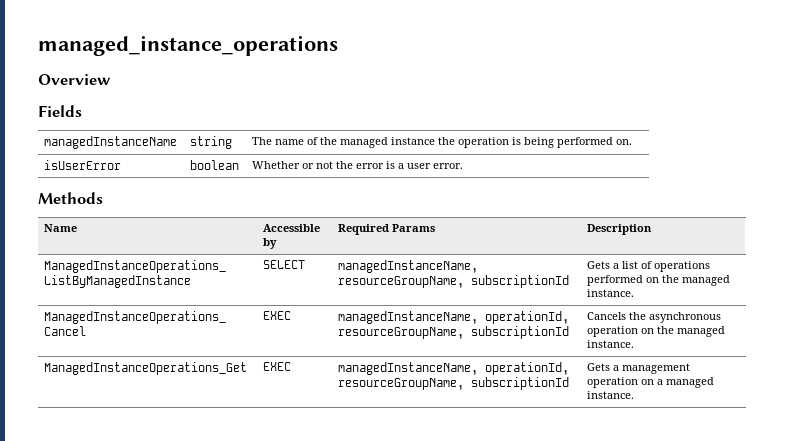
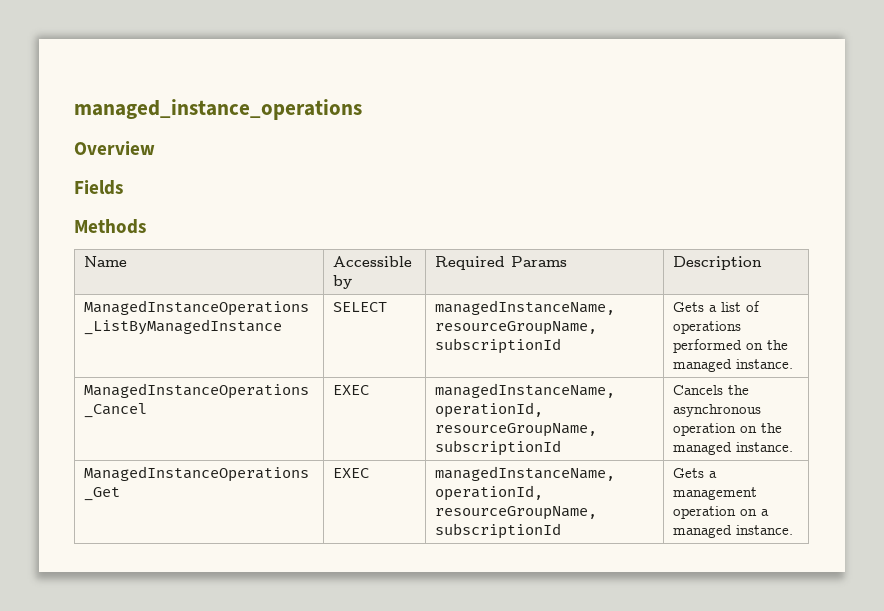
- managedInstanceName | string | The name of the managed instance the operation is being performed on.
- isUserError | boolean | Whether or not the error is a user error.

